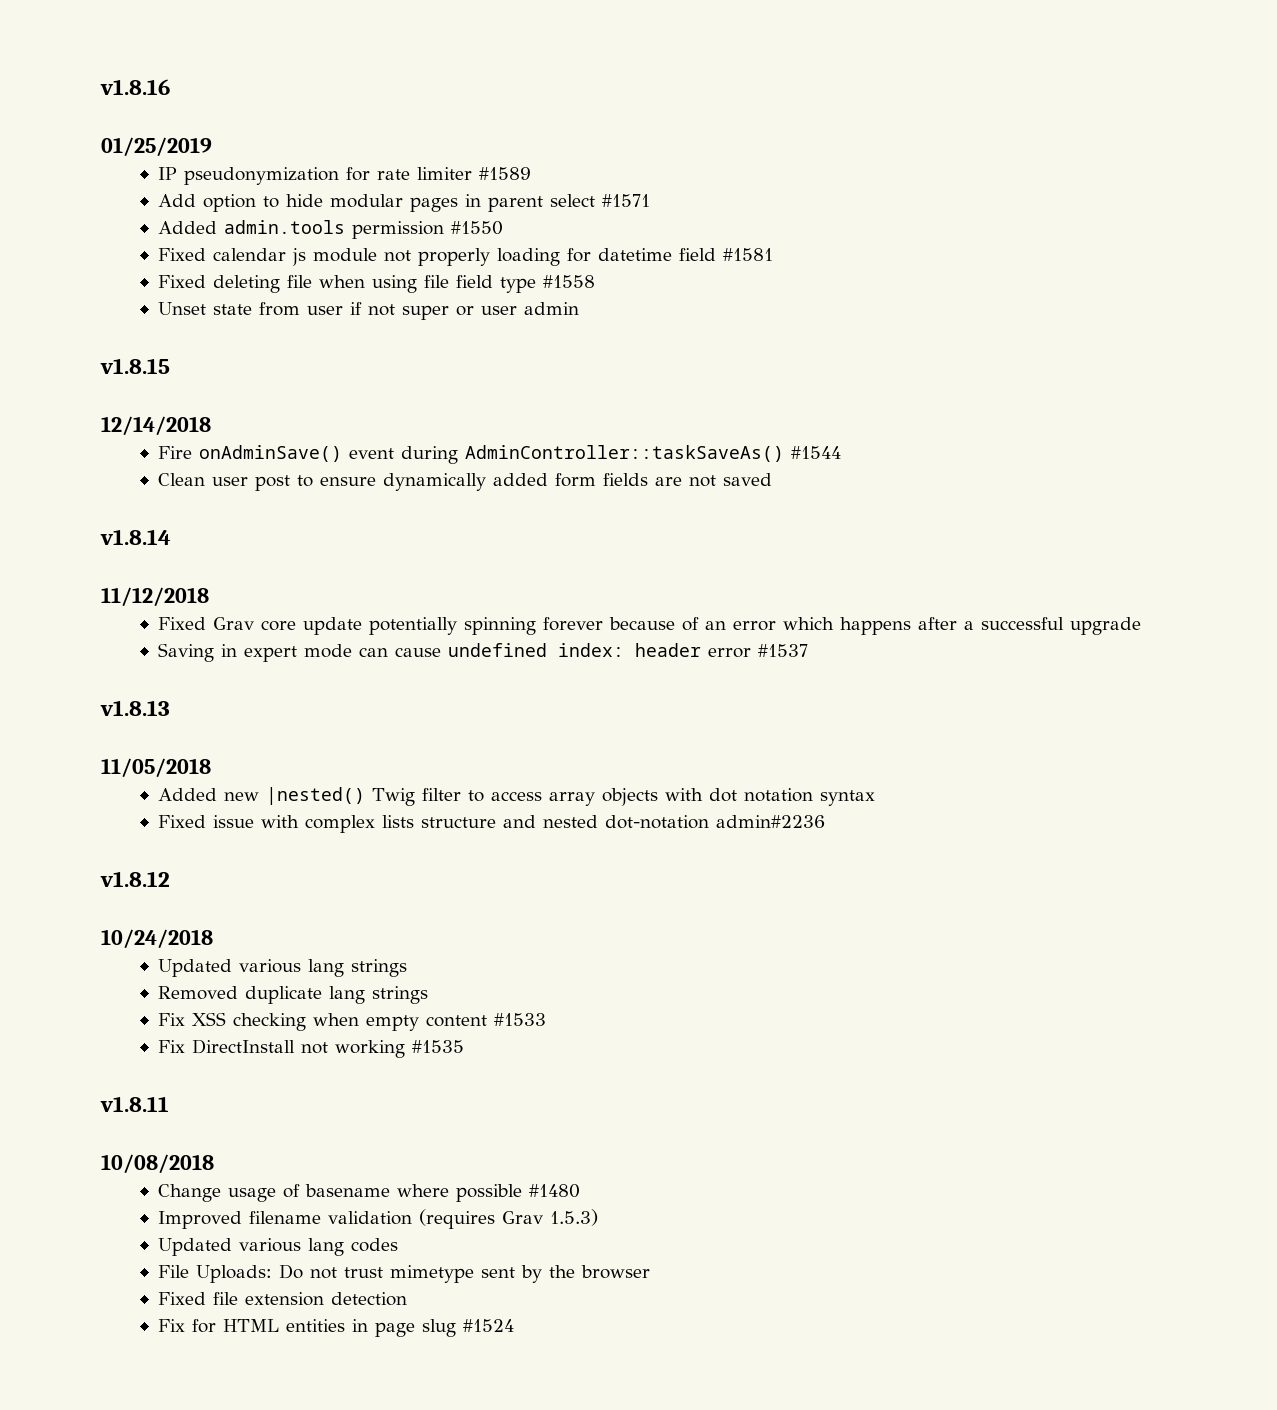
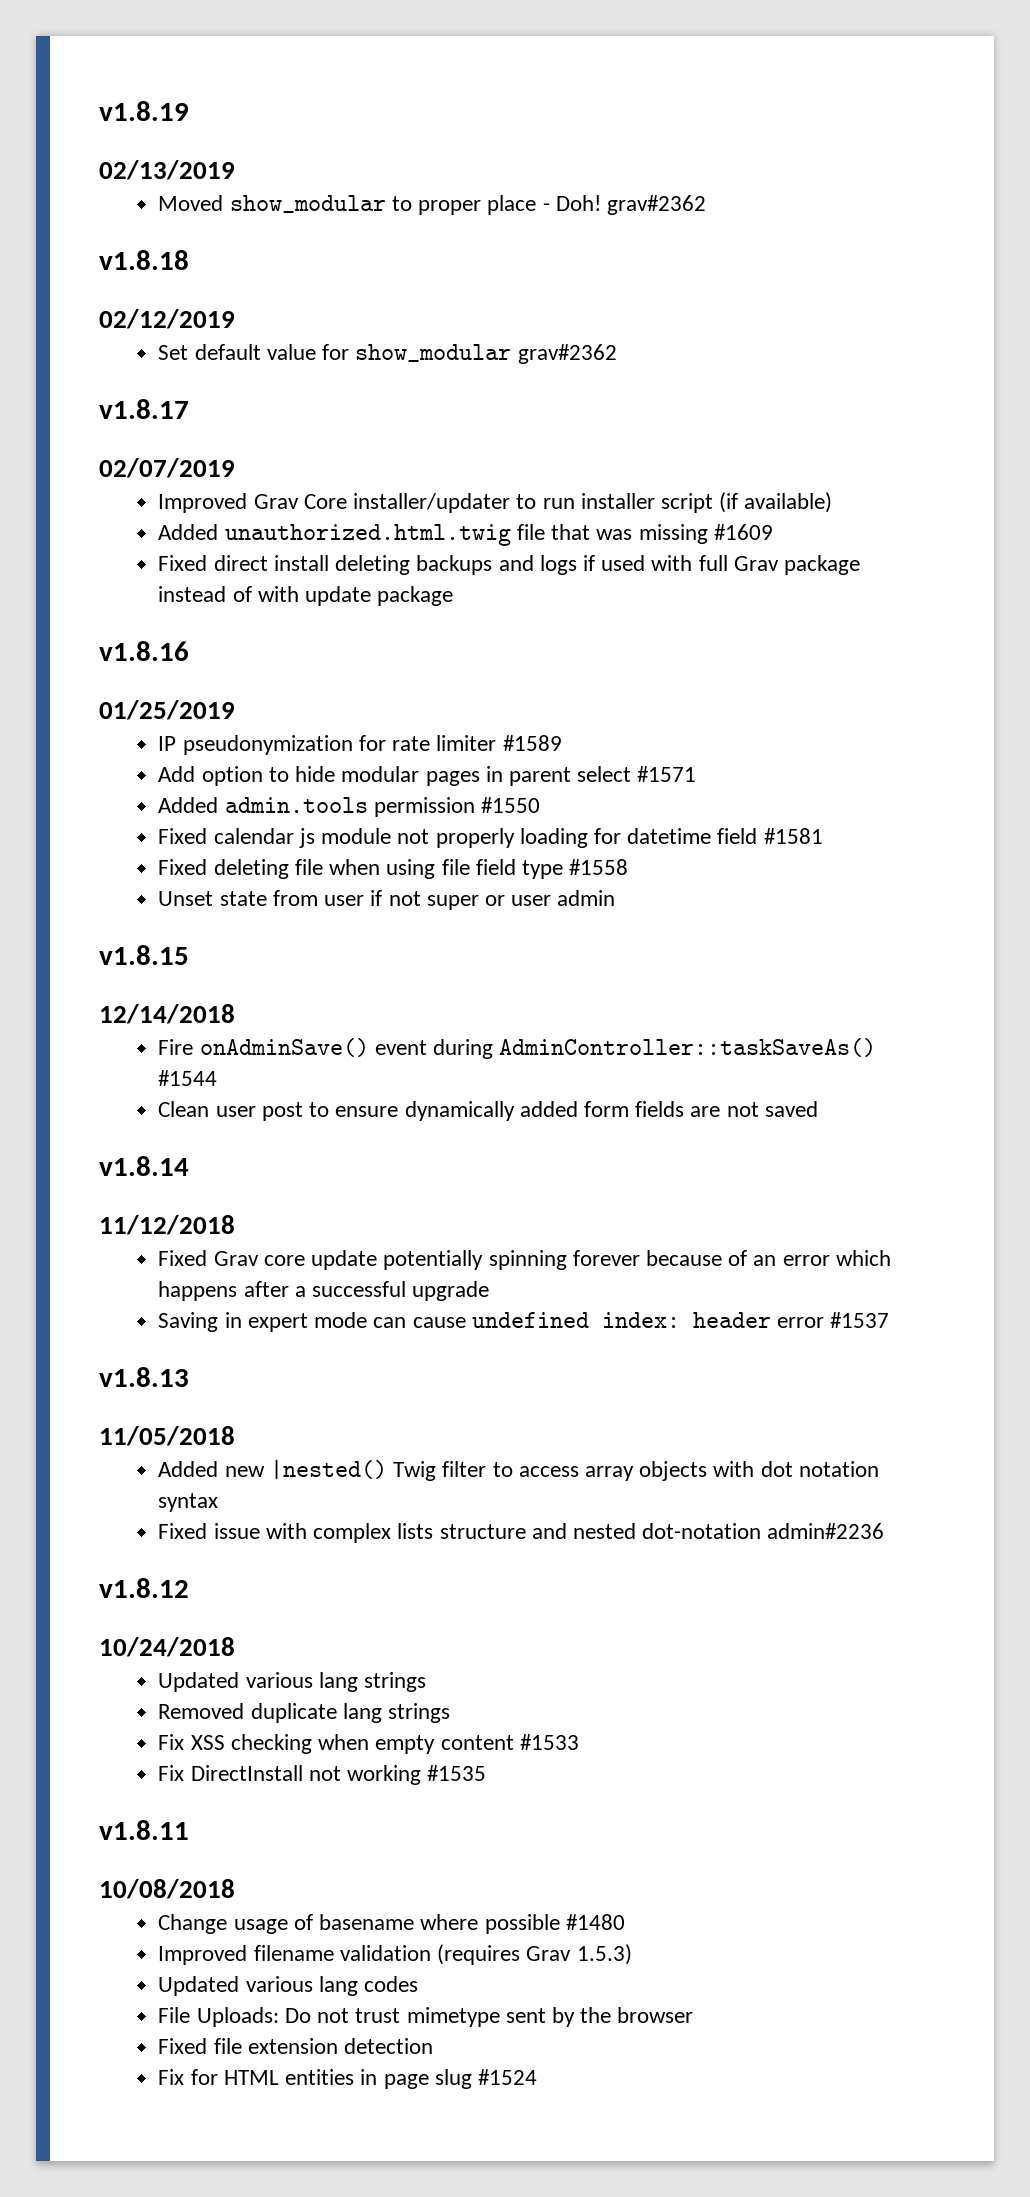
+ v1.8.19
+ 02/13/2019
+ Moved show_modular to proper place - Doh! grav#2362
+ v1.8.18
+ 02/12/2019
+ Set default value for show_modular grav#2362
+ v1.8.17
+ 02/07/2019
+ Improved Grav Core installer/updater to run installer script (if available)
+ Added unauthorized.html.twig file that was missing #1609
+ Fixed direct install deleting backups and logs if used with full Grav package instead of with update package

